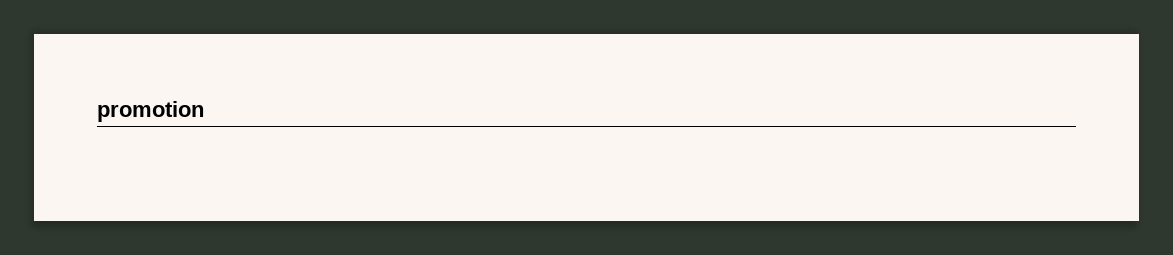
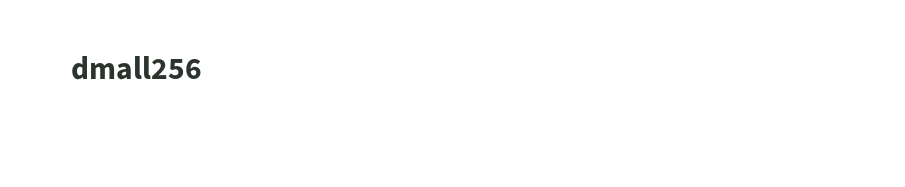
- promotion
+ dmall256

